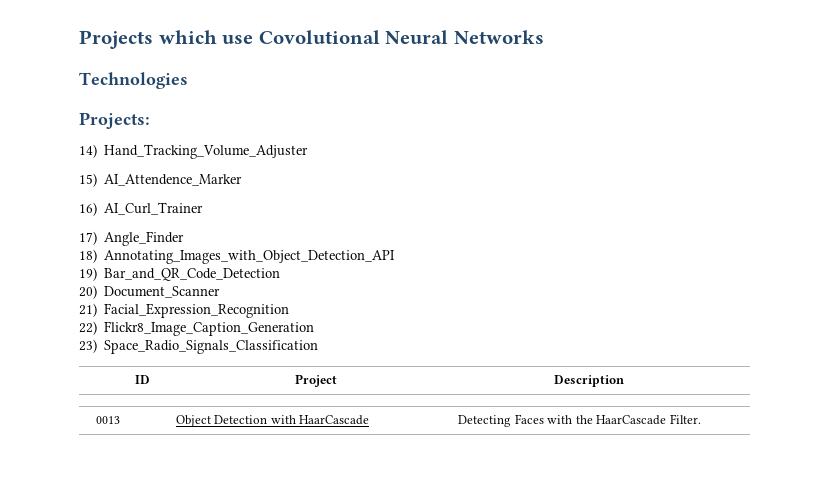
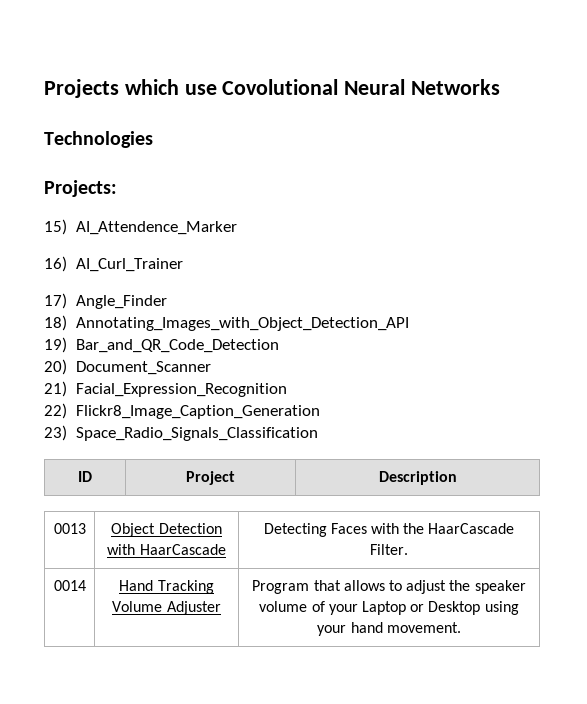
- 14) Hand_Tracking_Volume_Adjuster
+ 0014 | Hand Tracking Volume Adjuster | Program that allows to adjust the speaker volume of your Laptop or Desktop using your hand movement.

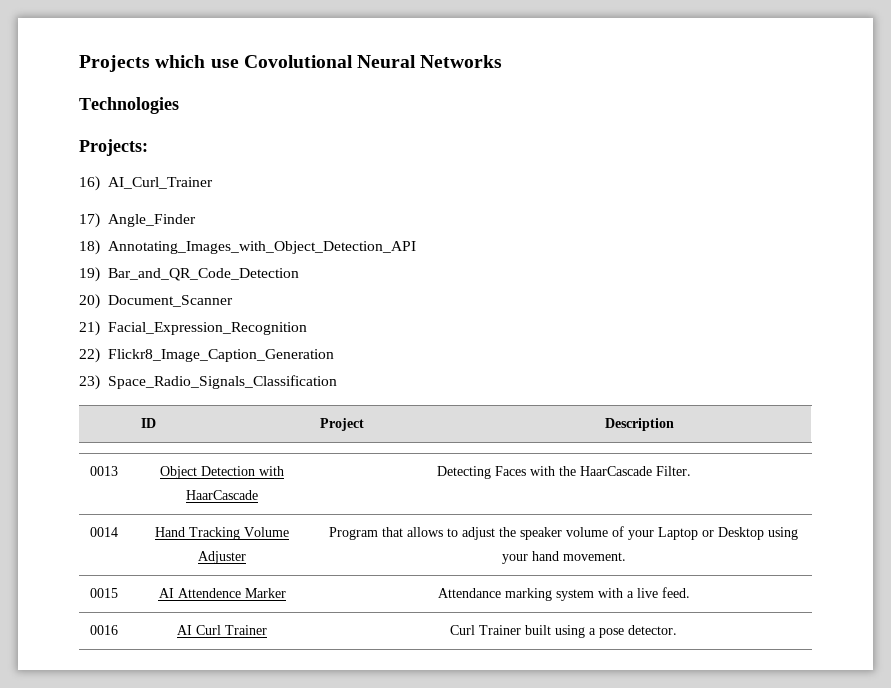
- 15) AI_Attendence_Marker
+ 0015 | AI Attendence Marker | Attendance marking system with a live feed.
+ 0016 | AI Curl Trainer | Curl Trainer built using a pose detector.

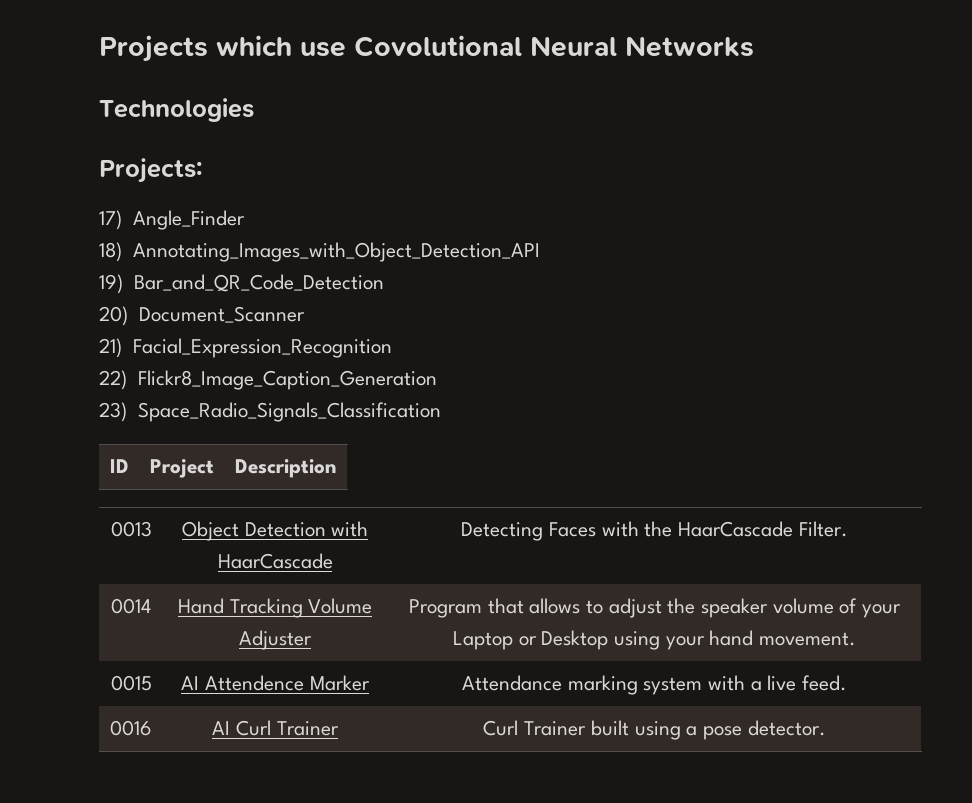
- 16) AI_Curl_Trainer

